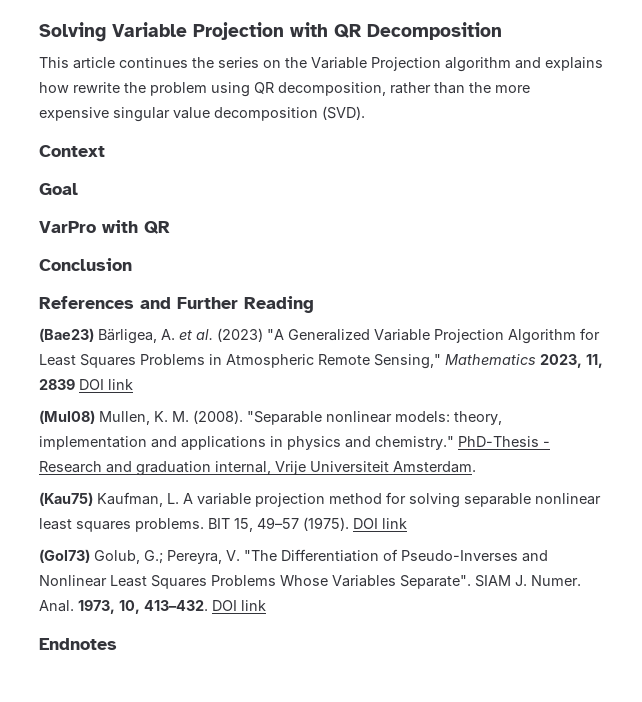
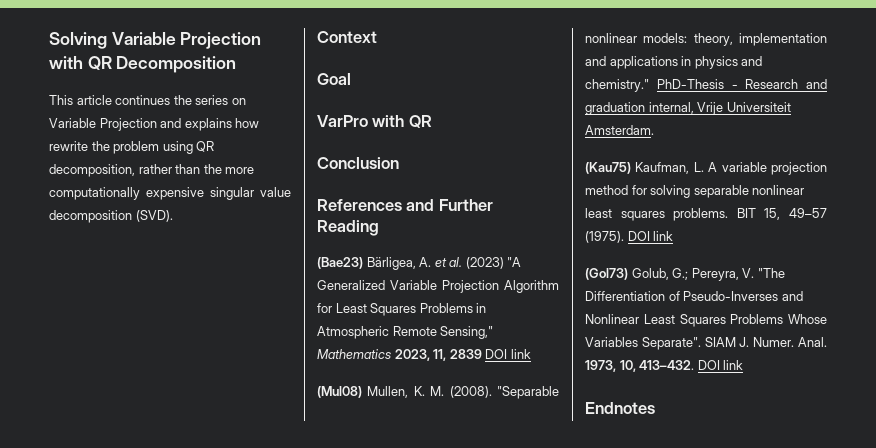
- This article continues the series on the Variable Projection algorithm and explains how rewrite the problem using QR decomposition, rather than the more expensive singular value decomposition (SVD).
+ This article continues the series on Variable Projection and explains how rewrite the problem using QR decomposition, rather than the more computationally expensive singular value decomposition (SVD).

